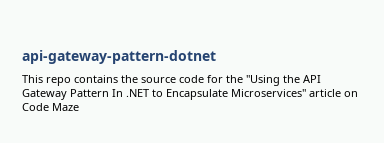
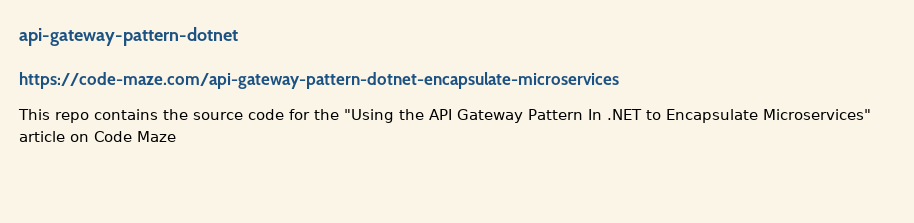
+ https://code-maze.com/api-gateway-pattern-dotnet-encapsulate-microservices

